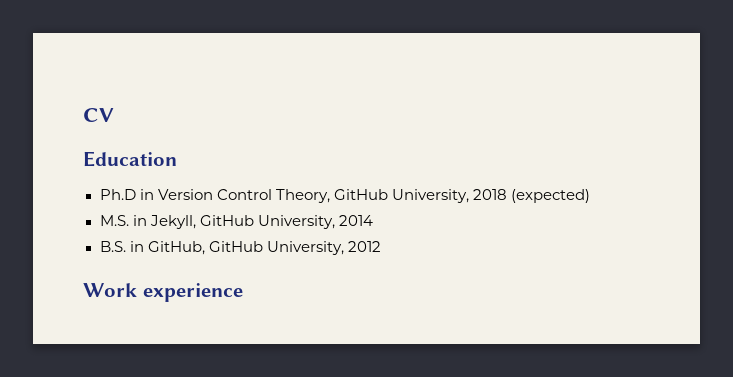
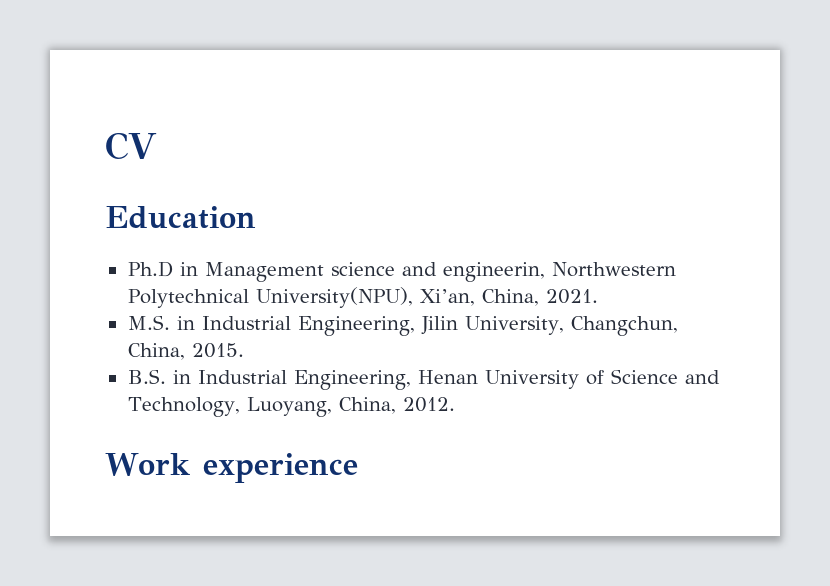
- Ph.D in Version Control Theory, GitHub University, 2018 (expected)
- M.S. in Jekyll, GitHub University, 2014
- B.S. in GitHub, GitHub University, 2012
+ Ph.D in Management science and engineerin, Northwestern Polytechnical University(NPU), Xi’an, China, 2021.
+ M.S. in Industrial Engineering, Jilin University, Changchun, China, 2015.
+ B.S. in Industrial Engineering, Henan University of Science and Technology, Luoyang, China, 2012.

